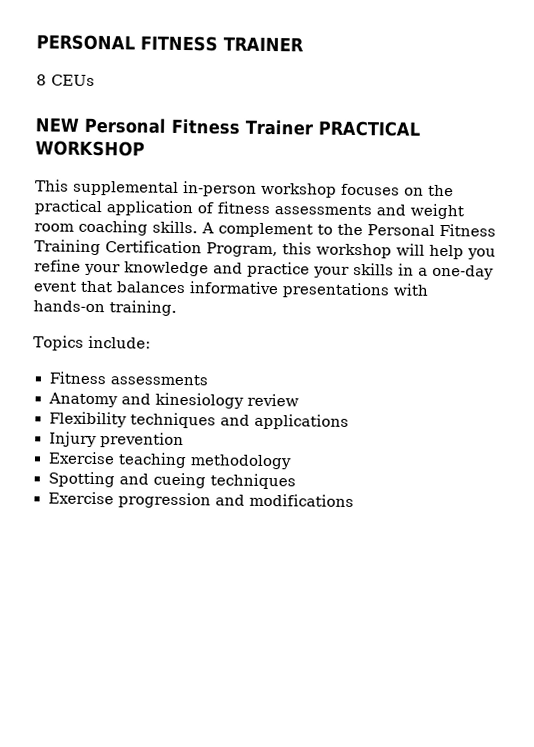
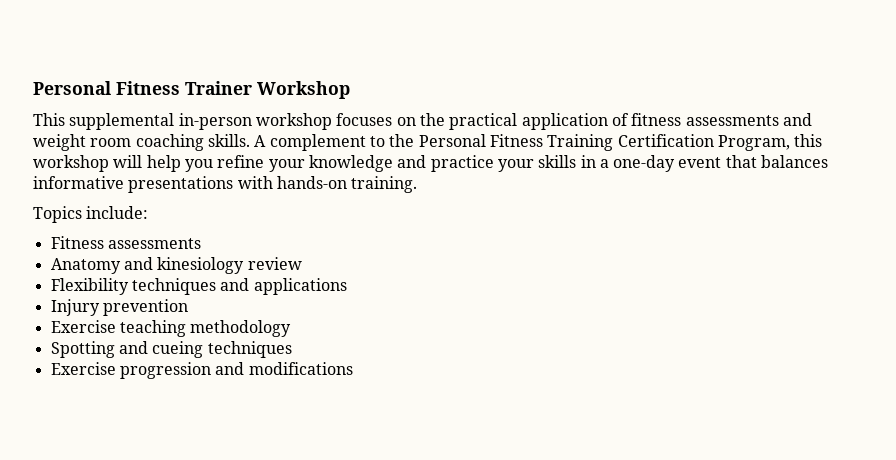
- PERSONAL FITNESS TRAINER
- 8 CEUs
- NEW Personal Fitness Trainer PRACTICAL WORKSHOP
+ Personal Fitness Trainer Workshop

